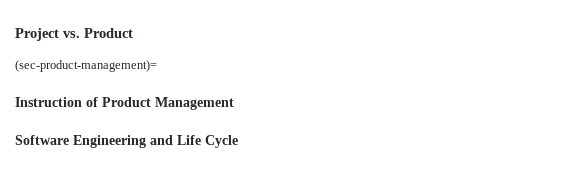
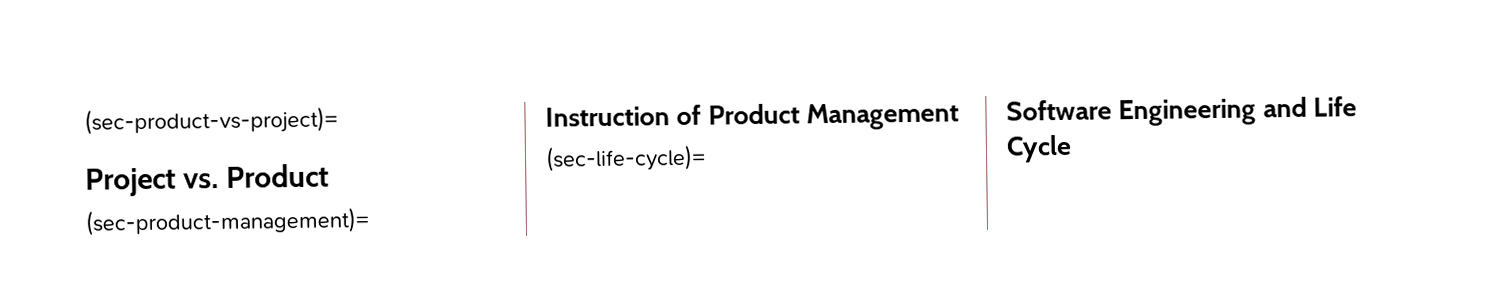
+ (sec-product-vs-project)=
+ (sec-life-cycle)=

